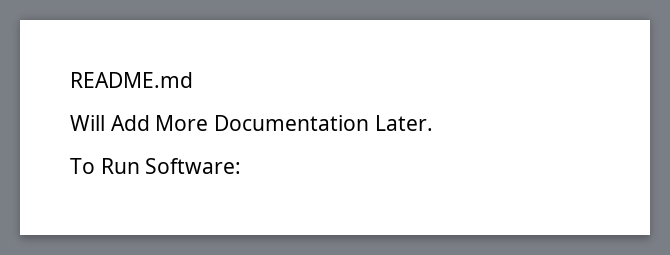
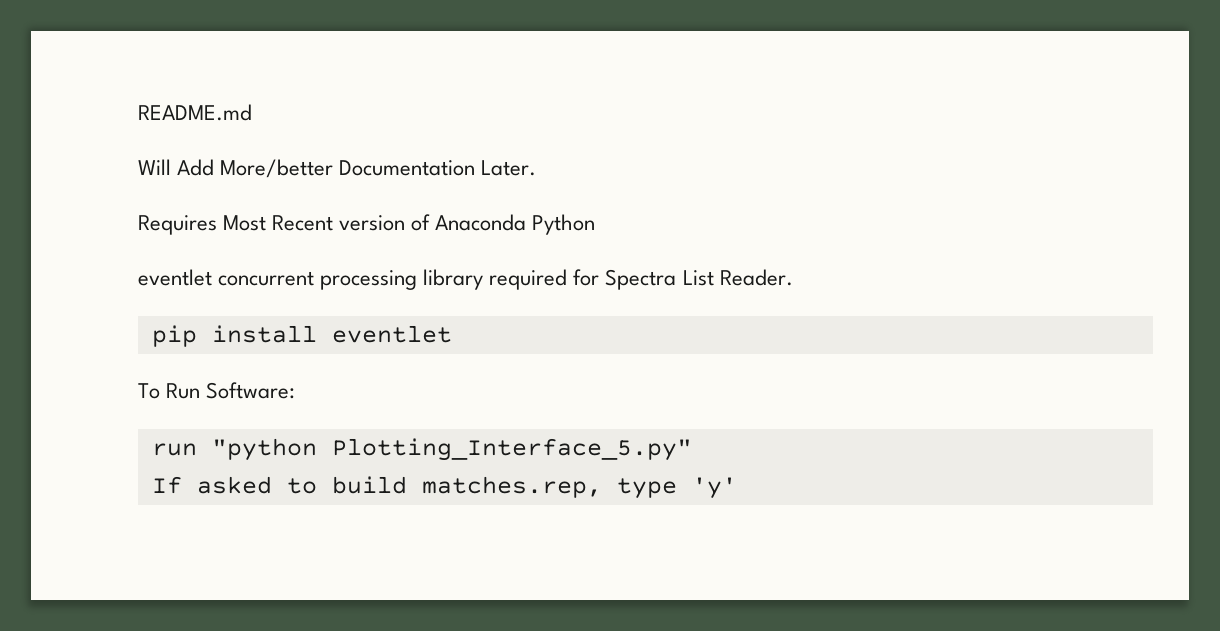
- Will Add More Documentation Later.
+ Will Add More/better Documentation Later.
+ Requires Most Recent version of Anaconda Python
+ eventlet concurrent processing library required for Spectra List Reader.
+ pip install eventlet
  To Run Software:
+ run "python Plotting_Interface_5.py"
+ If asked to build matches.rep, type 'y'

